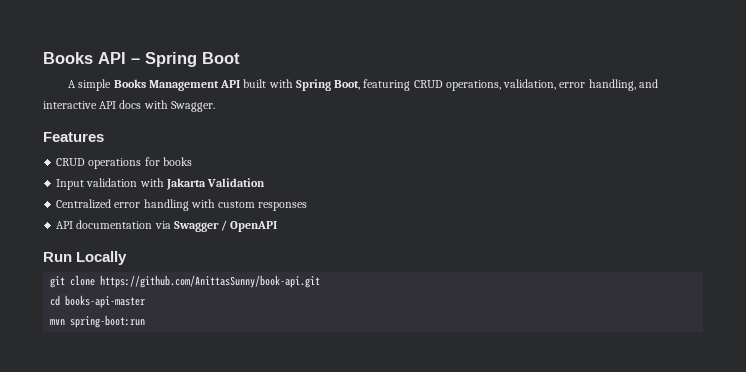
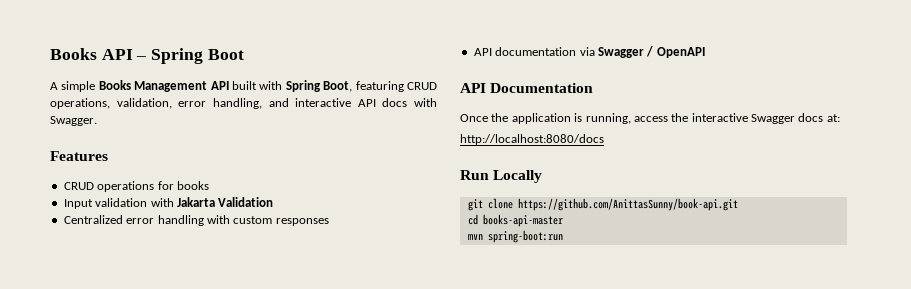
+ API Documentation
+ Once the application is running, access the interactive Swagger docs at:
+ http://localhost:8080/docs

